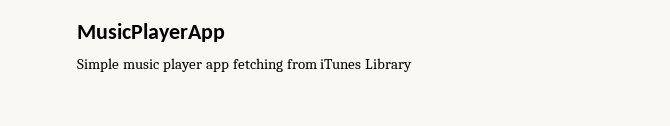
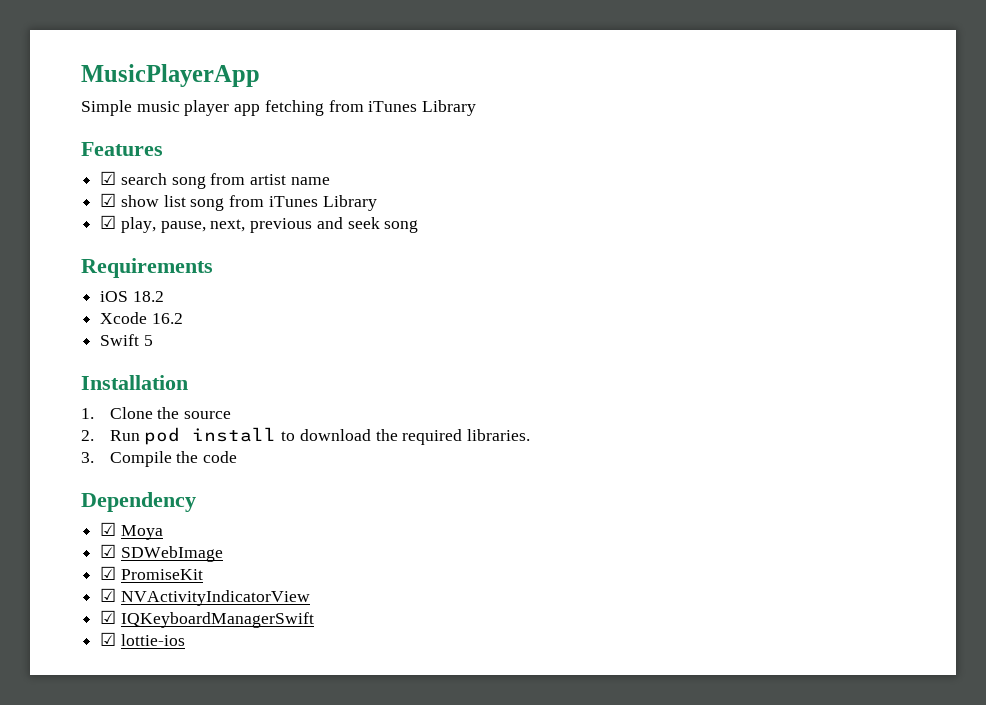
+ Features
+ ☑ search song from artist name
+ ☑ show list song from iTunes Library
+ ☑ play, pause, next, previous and seek song
+ Requirements
+ iOS 18.2
+ Xcode 16.2
+ Swift 5
+ Installation
+ 1. Clone the source
+ 2. Run pod install to download the required libraries.
+ 3. Compile the code
+ Dependency
+ ☑ Moya
+ ☑ SDWebImage
+ ☑ PromiseKit
+ ☑ NVActivityIndicatorView
+ ☑ IQKeyboardManagerSwift
+ ☑ lottie-ios

